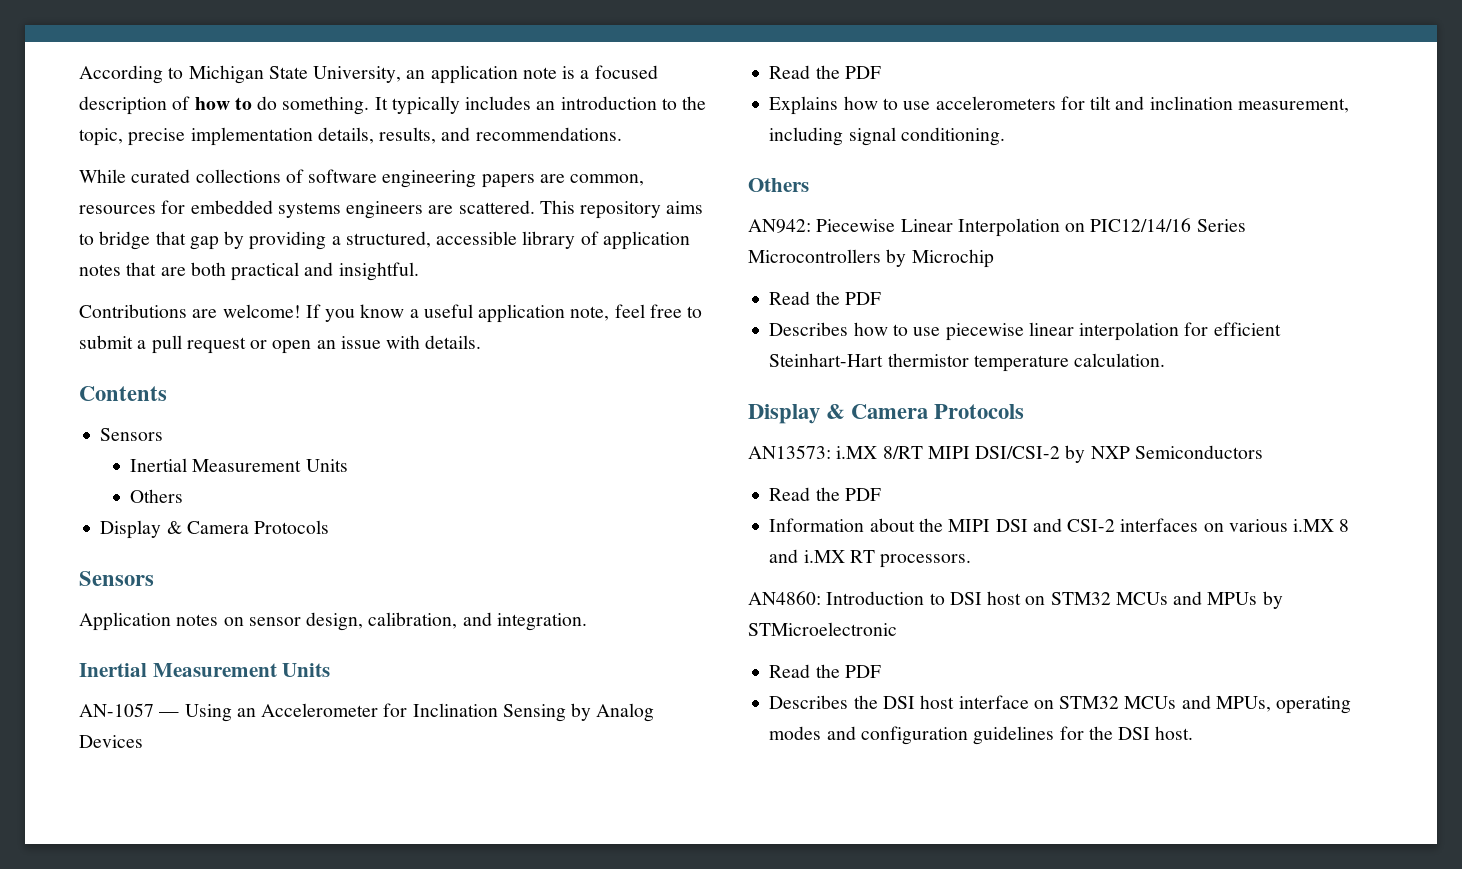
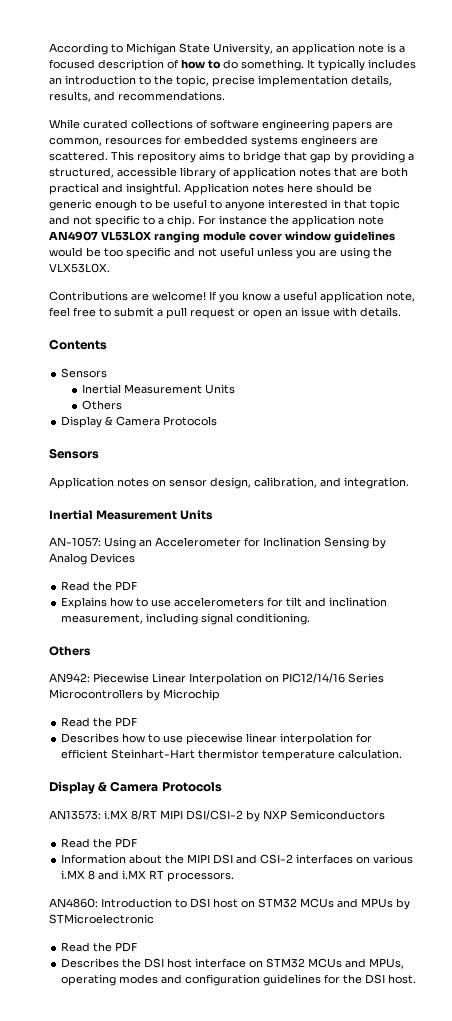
+ Application notes here should be generic enough to be useful to anyone interested in that topic and not specific to a chip. For instance the application note AN4907 VL53L0X ranging module cover window guidelines would be too specific and not useful unless you are using the VLX53L0X.
- AN-1057 — Using an Accelerometer for Inclination Sensing by Analog Devices
+ AN-1057: Using an Accelerometer for Inclination Sensing by Analog Devices

